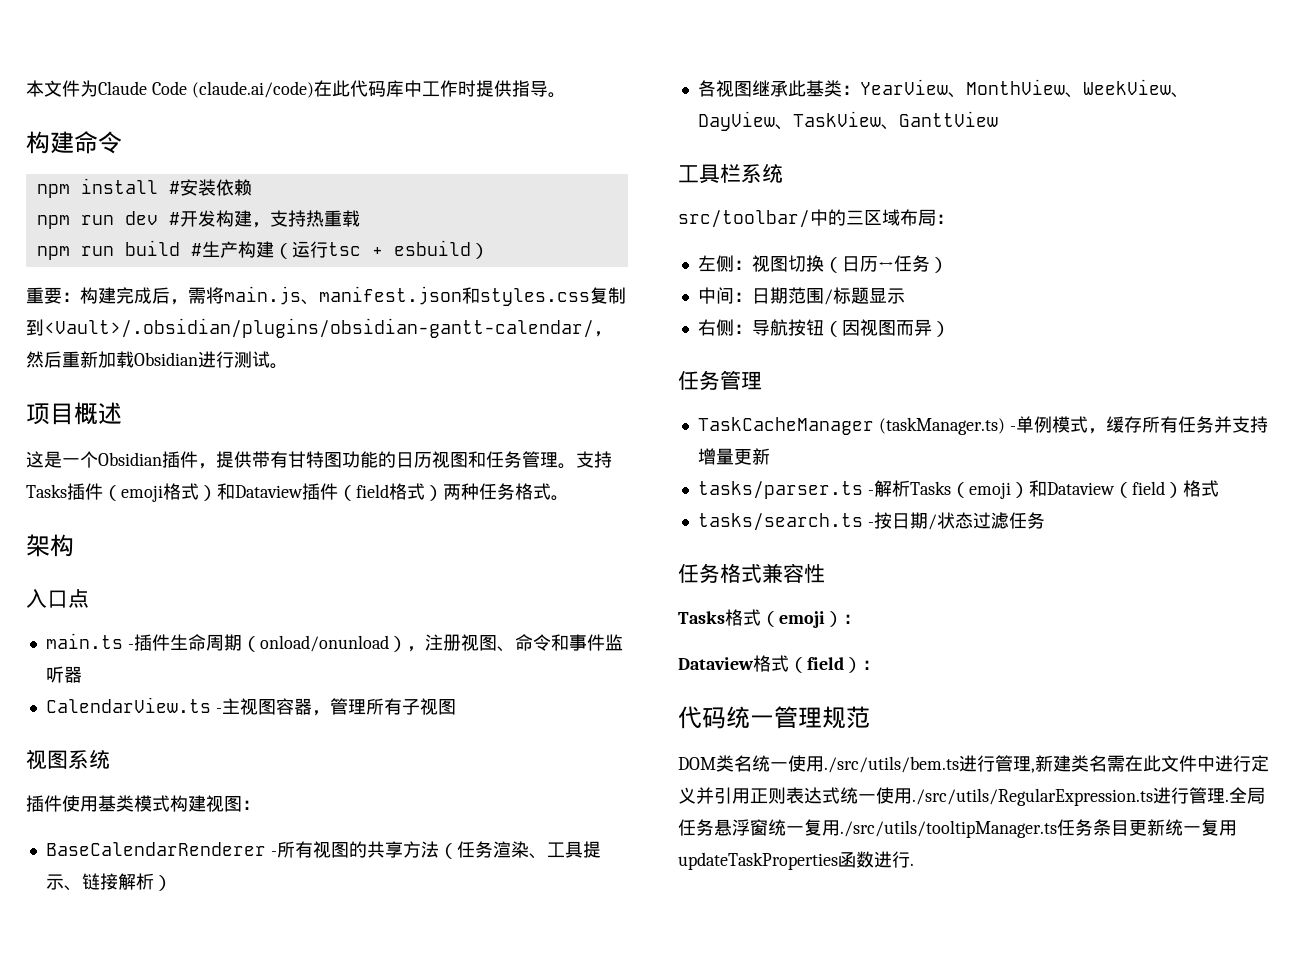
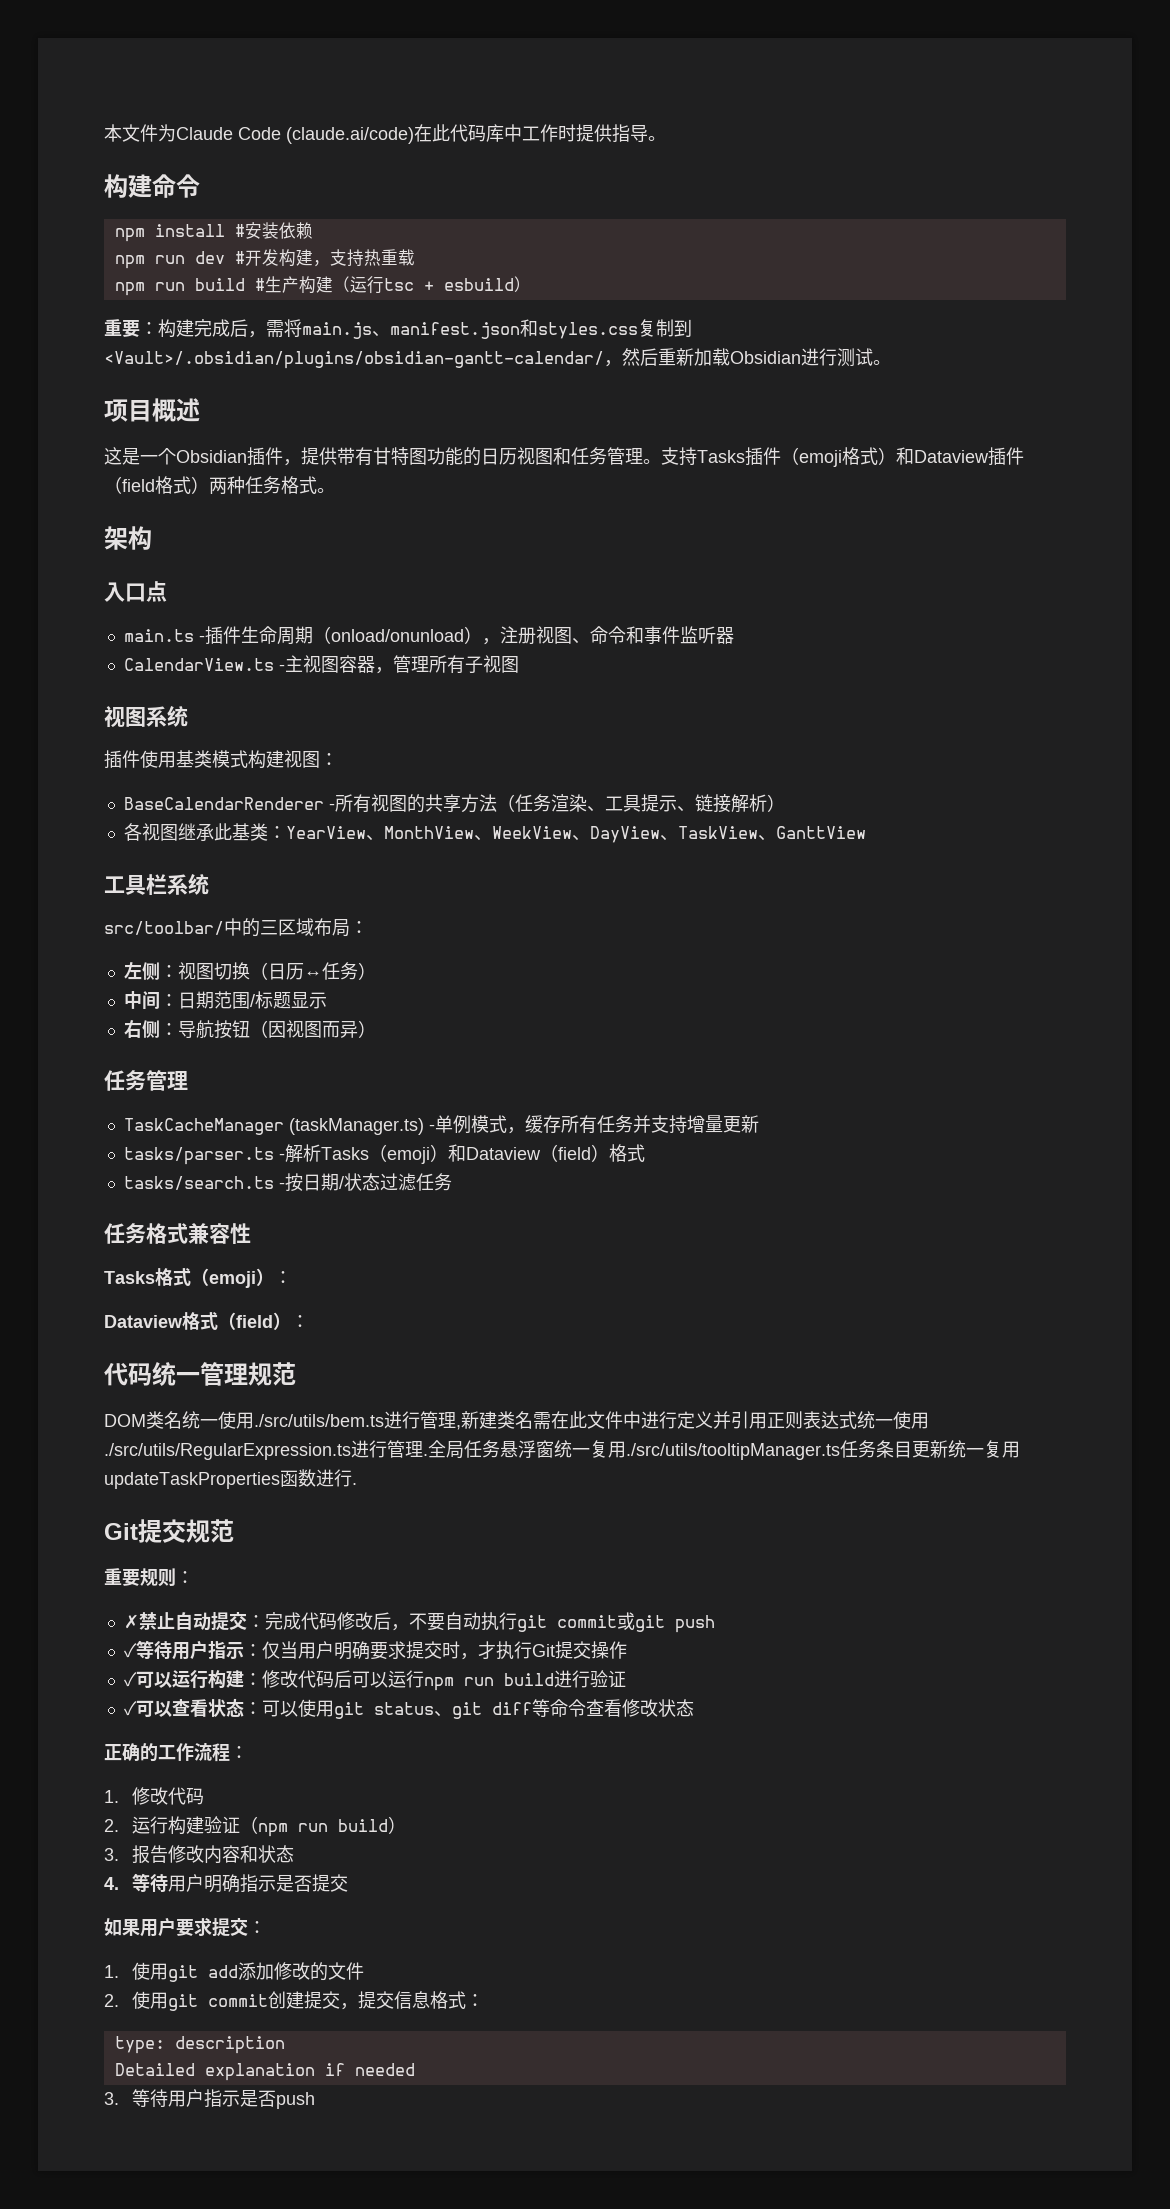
+ Git提交规范
+ 重要规则：
+ ✗禁止自动提交：完成代码修改后，不要自动执行git commit或git push
+ ✓等待用户指示：仅当用户明确要求提交时，才执行Git提交操作
+ ✓可以运行构建：修改代码后可以运行npm run build进行验证
+ ✓可以查看状态：可以使用git status、git diff等命令查看修改状态
+ 正确的工作流程：
+ 1.修改代码
+ 2.运行构建验证（npm run build）
+ 3.报告修改内容和状态
+ 4.等待用户明确指示是否提交
+ 如果用户要求提交：
+ 1.使用git add添加修改的文件
+ 2.使用git commit创建提交，提交信息格式：
+ type: description
+ Detailed explanation if needed
+ 3.等待用户指示是否push

